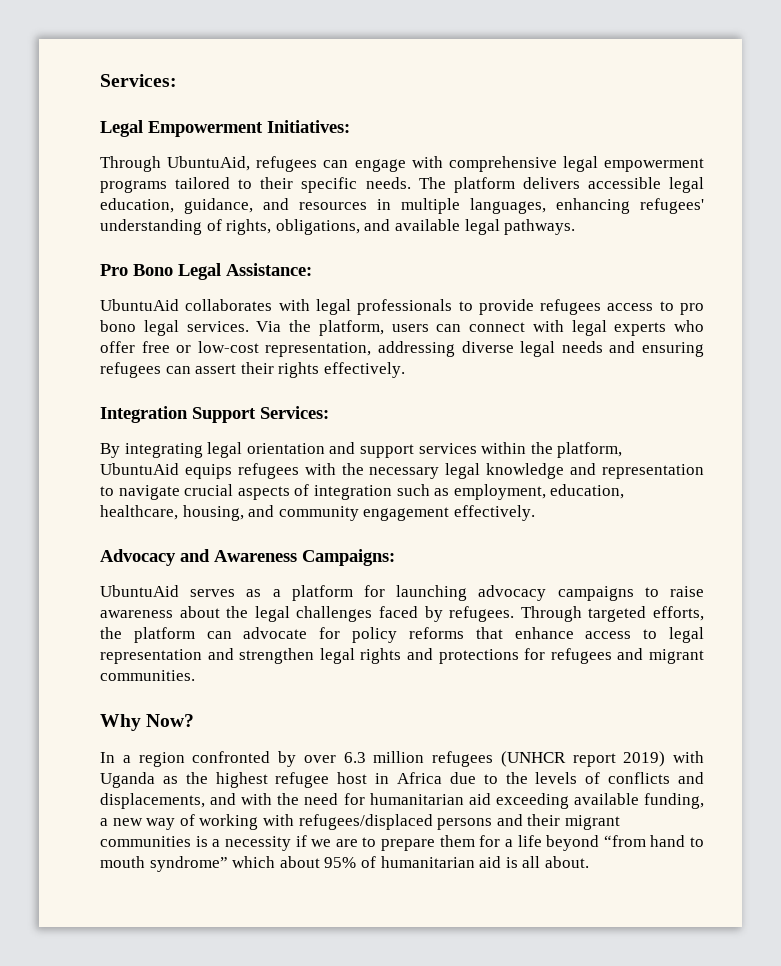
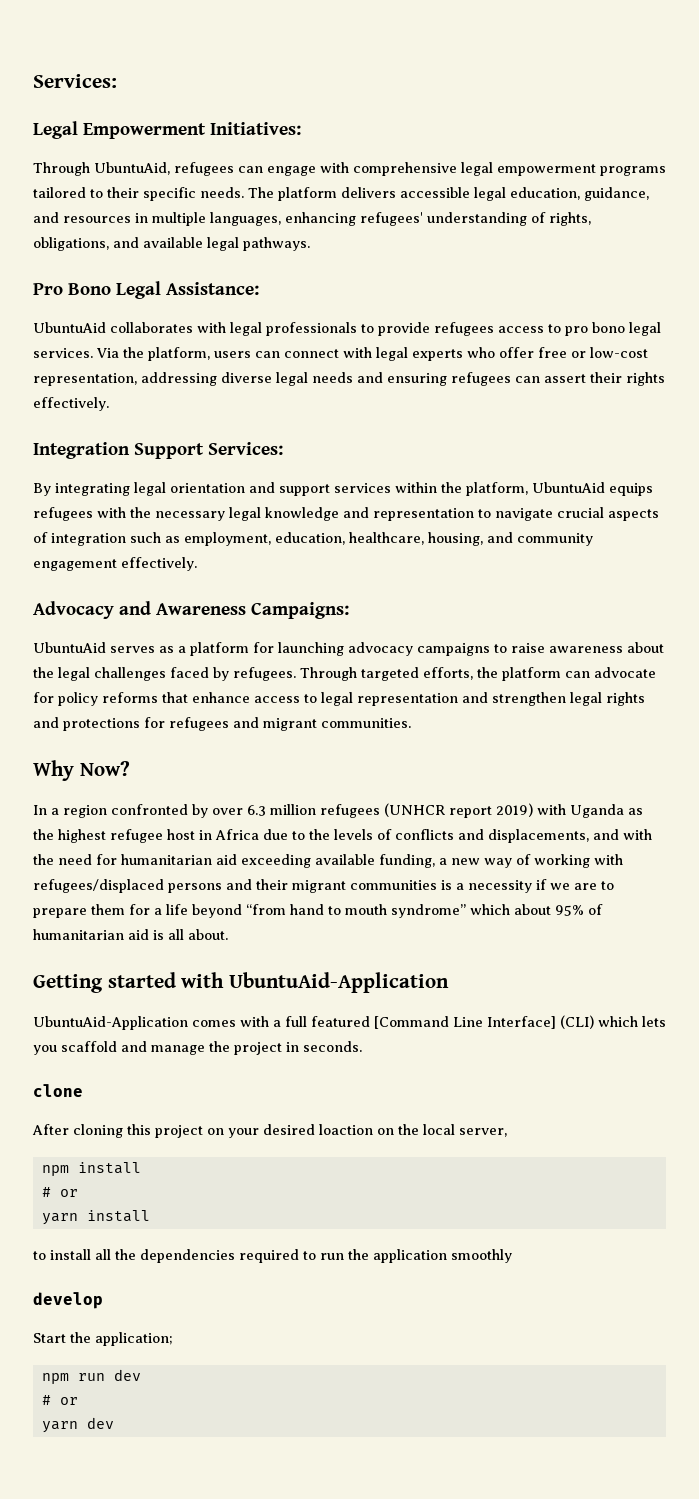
+ Getting started with UbuntuAid-Application
+ UbuntuAid-Application comes with a full featured [Command Line Interface] (CLI) which lets you scaffold and manage the project in seconds.
+ clone
+ After cloning this project on your desired loaction on the local server,
+ npm install
+ # or
+ yarn install
+ to install all the dependencies required to run the application smoothly
+ develop
+ Start the application;
+ npm run dev
+ # or
+ yarn dev

